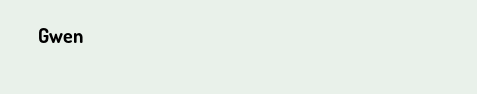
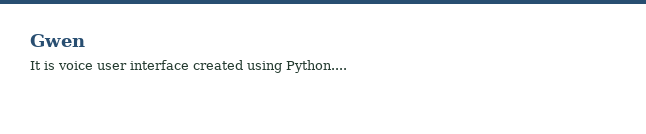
+ It is voice user interface created using Python....

